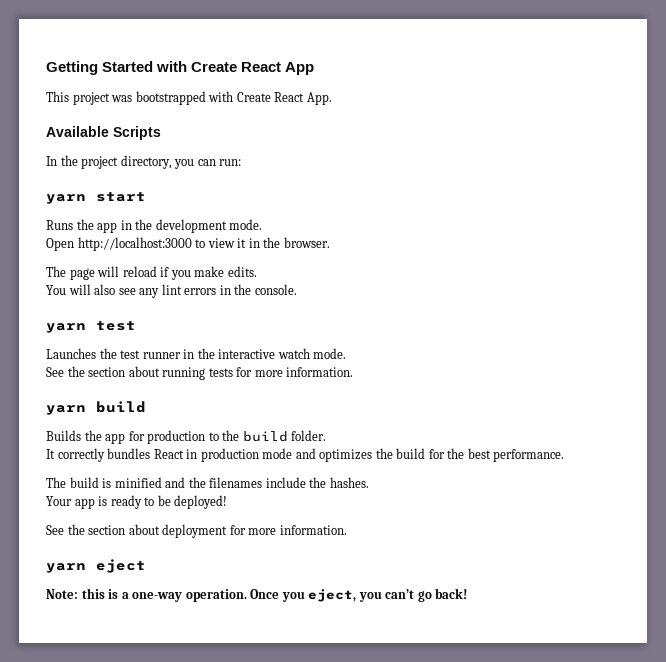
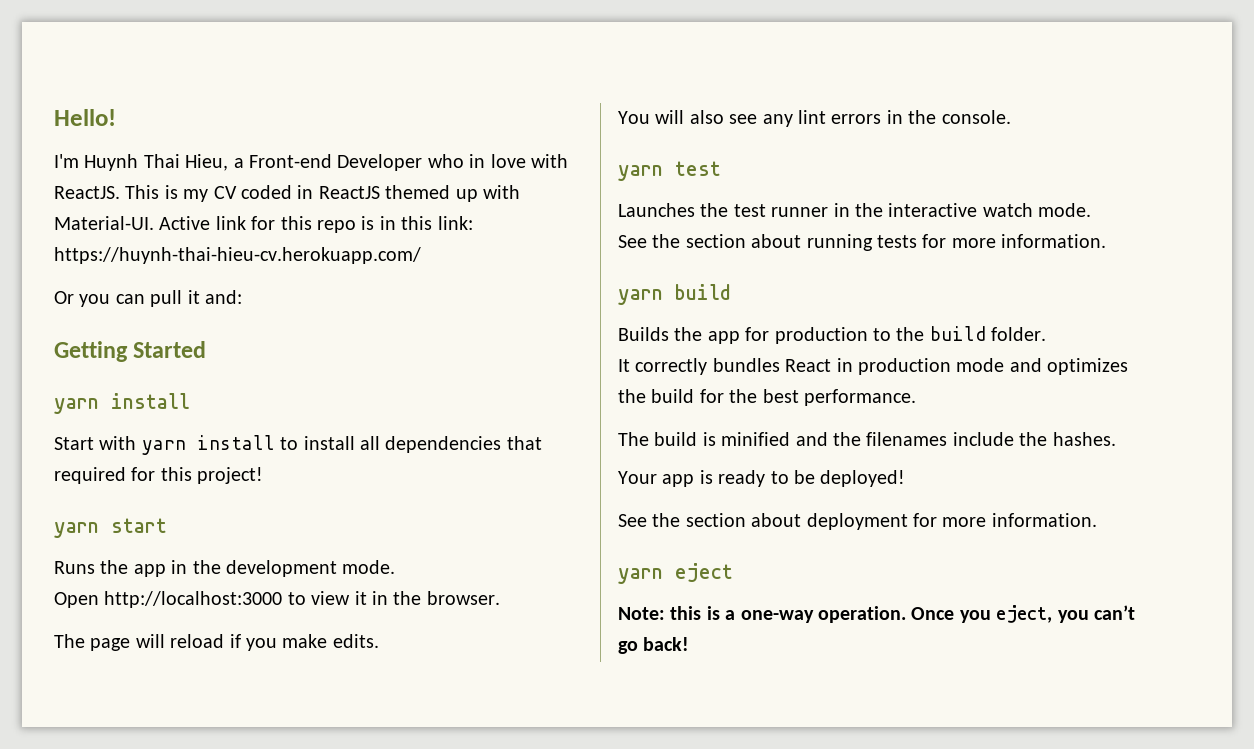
- Getting Started with Create React App
- This project was bootstrapped with Create React App.
- Available Scripts
- In the project directory, you can run:
+ Hello!
+ I'm Huynh Thai Hieu, a Front-end Developer who in love with ReactJS. This is my CV coded in ReactJS themed up with Material-UI. Active link for this repo is in this link: https://huynh-thai-hieu-cv.herokuapp.com/
+ Or you can pull it and:
+ Getting Started
+ yarn install
+ Start with yarn install to install all dependencies that required for this project!

